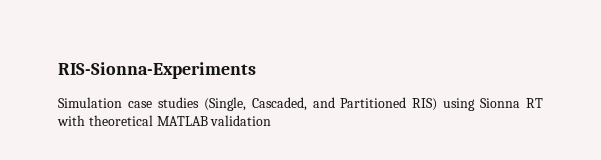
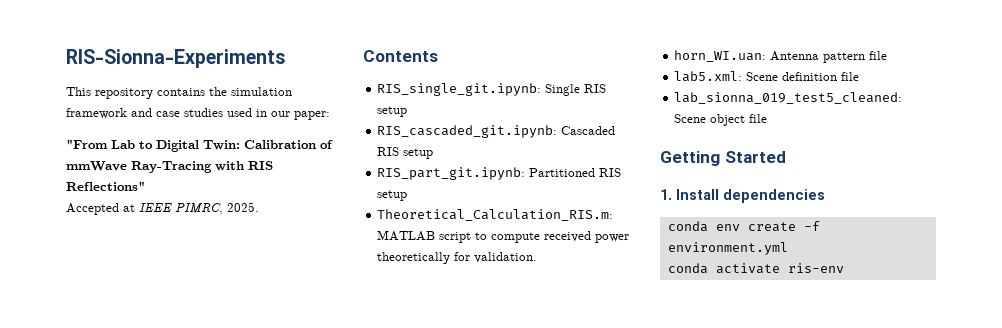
- Simulation case studies (Single, Cascaded, and Partitioned RIS) using Sionna RT with theoretical MATLAB validation
+ This repository contains the simulation framework and case studies used in our paper:
+ "From Lab to Digital Twin: Calibration of mmWave Ray-Tracing with RIS Reflections"
+ Accepted at IEEE PIMRC, 2025.
+ Contents
+ RIS_single_git.ipynb: Single RIS setup
+ RIS_cascaded_git.ipynb: Cascaded RIS setup
+ RIS_part_git.ipynb: Partitioned RIS setup
+ Theoretical_Calculation_RIS.m: MATLAB script to compute received power theoretically for validation.
+ horn_WI.uan: Antenna pattern file
+ lab5.xml: Scene definition file
+ lab_sionna_019_test5_cleaned: Scene object file
+ Getting Started
+ 1. Install dependencies
+ conda env create -f environment.yml
+ conda activate ris-env

